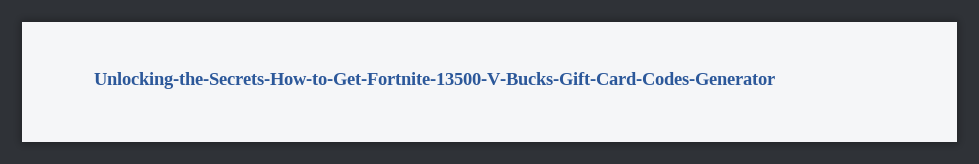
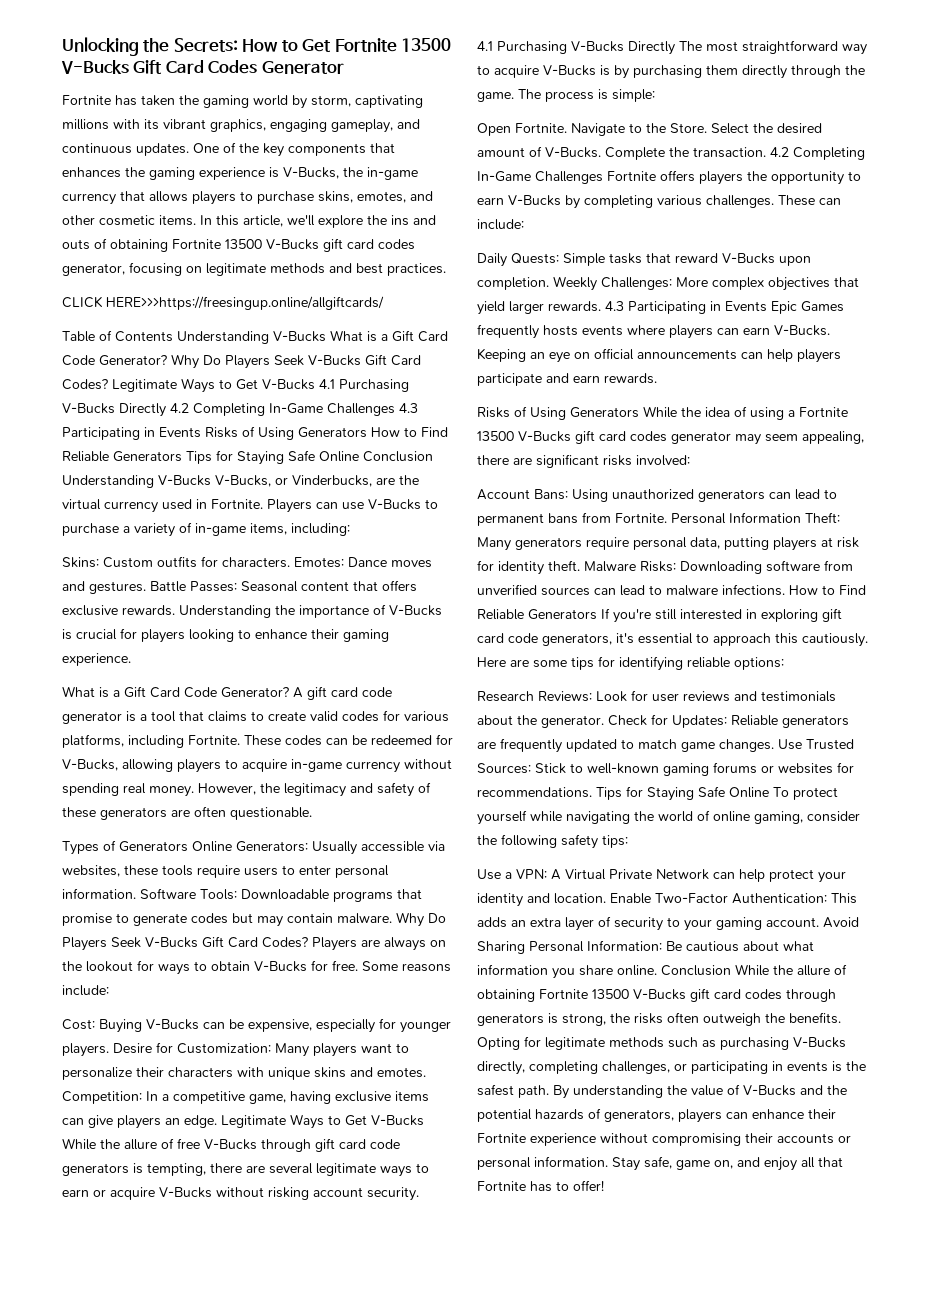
- Unlocking-the-Secrets-How-to-Get-Fortnite-13500-V-Bucks-Gift-Card-Codes-Generator
+ Unlocking the Secrets: How to Get Fortnite 13500 V-Bucks Gift Card Codes Generator
+ Fortnite has taken the gaming world by storm, captivating millions with its vibrant graphics, engaging gameplay, and continuous updates. One of the key components that enhances the gaming experience is V-Bucks, the in-game currency that allows players to purchase skins, emotes, and other cosmetic items. In this article, we'll explore the ins and outs of obtaining Fortnite 13500 V-Bucks gift card codes generator, focusing on legitimate methods and best practices.
+ CLICK HERE>>>https://freesingup.online/allgiftcards/
+ Table of Contents Understanding V-Bucks What is a Gift Card Code Generator? Why Do Players Seek V-Bucks Gift Card Codes? Legitimate Ways to Get V-Bucks 4.1 Purchasing V-Bucks Directly 4.2 Completing In-Game Challenges 4.3 Participating in Events Risks of Using Generators How to Find Reliable Generators Tips for Staying Safe Online Conclusion Understanding V-Bucks V-Bucks, or Vinderbucks, are the virtual currency used in Fortnite. Players can use V-Bucks to purchase a variety of in-game items, including:
+ Skins: Custom outfits for characters. Emotes: Dance moves and gestures. Battle Passes: Seasonal content that offers exclusive rewards. Understanding the importance of V-Bucks is crucial for players looking to enhance their gaming experience.
+ What is a Gift Card Code Generator? A gift card code generator is a tool that claims to create valid codes for various platforms, including Fortnite. These codes can be redeemed for V-Bucks, allowing players to acquire in-game currency without spending real money. However, the legitimacy and safety of these generators are often questionable.
+ Types of Generators Online Generators: Usually accessible via websites, these tools require users to enter personal information. Software Tools: Downloadable programs that promise to generate codes but may contain malware. Why Do Players Seek V-Bucks Gift Card Codes? Players are always on the lookout for ways to obtain V-Bucks for free. Some reasons include:
+ Cost: Buying V-Bucks can be expensive, especially for younger players. Desire for Customization: Many players want to personalize their characters with unique skins and emotes. Competition: In a competitive game, having exclusive items can give players an edge. Legitimate Ways to Get V-Bucks While the allure of free V-Bucks through gift card code generators is tempting, there are several legitimate ways to earn or acquire V-Bucks without risking account security.
+ 4.1 Purchasing V-Bucks Directly The most straightforward way to acquire V-Bucks is by purchasing them directly through the game. The process is simple:
+ Open Fortnite. Navigate to the Store. Select the desired amount of V-Bucks. Complete the transaction. 4.2 Completing In-Game Challenges Fortnite offers players the opportunity to earn V-Bucks by completing various challenges. These can include:
+ Daily Quests: Simple tasks that reward V-Bucks upon completion. Weekly Challenges: More complex objectives that yield larger rewards. 4.3 Participating in Events Epic Games frequently hosts events where players can earn V-Bucks. Keeping an eye on official announcements can help players participate and earn rewards.
+ Risks of Using Generators While the idea of using a Fortnite 13500 V-Bucks gift card codes generator may seem appealing, there are significant risks involved:
+ Account Bans: Using unauthorized generators can lead to permanent bans from Fortnite. Personal Information Theft: Many generators require personal data, putting players at risk for identity theft. Malware Risks: Downloading software from unverified sources can lead to malware infections. How to Find Reliable Generators If you're still interested in exploring gift card code generators, it's essential to approach this cautiously. Here are some tips for identifying reliable options:
+ Research Reviews: Look for user reviews and testimonials about the generator. Check for Updates: Reliable generators are frequently updated to match game changes. Use Trusted Sources: Stick to well-known gaming forums or websites for recommendations. Tips for Staying Safe Online To protect yourself while navigating the world of online gaming, consider the following safety tips:
+ Use a VPN: A Virtual Private Network can help protect your identity and location. Enable Two-Factor Authentication: This adds an extra layer of security to your gaming account. Avoid Sharing Personal Information: Be cautious about what information you share online. Conclusion While the allure of obtaining Fortnite 13500 V-Bucks gift card codes through generators is strong, the risks often outweigh the benefits. Opting for legitimate methods such as purchasing V-Bucks directly, completing challenges, or participating in events is the safest path. By understanding the value of V-Bucks and the potential hazards of generators, players can enhance their Fortnite experience without compromising their accounts or personal information. Stay safe, game on, and enjoy all that Fortnite has to offer!

